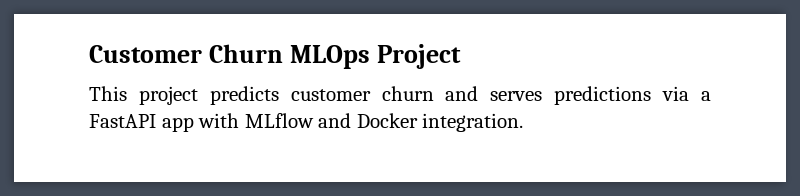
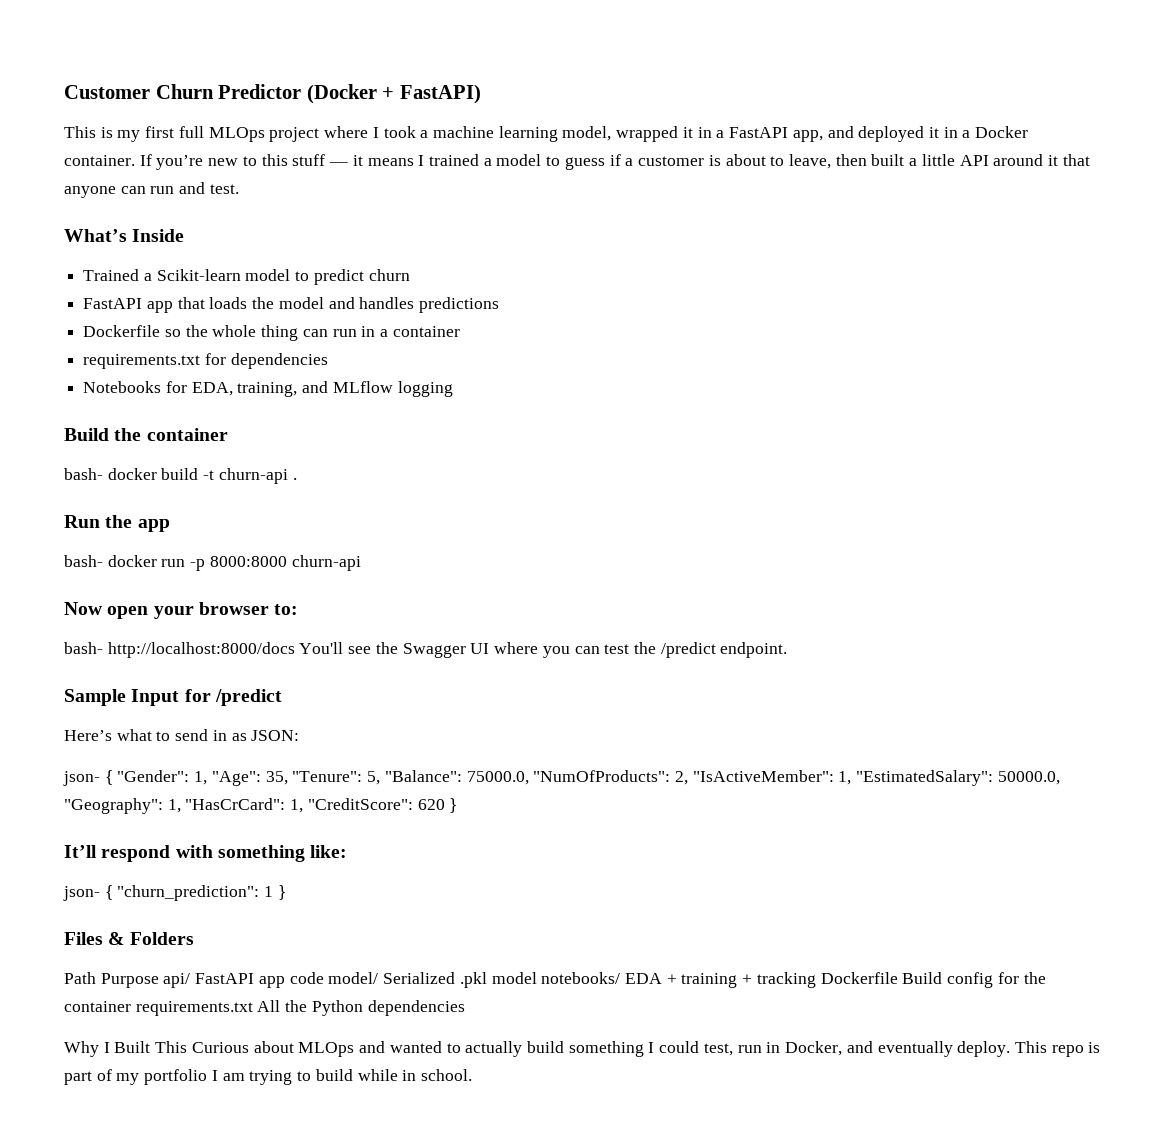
- Customer Churn MLOps Project
- This project predicts customer churn and serves predictions via a FastAPI app with MLflow and Docker integration.
+ Customer Churn Predictor (Docker + FastAPI)
+ This is my first full MLOps project where I took a machine learning model, wrapped it in a FastAPI app, and deployed it in a Docker container. If you’re new to this stuff — it means I trained a model to guess if a customer is about to leave, then built a little API around it that anyone can run and test.
+ What’s Inside
+ Trained a Scikit-learn model to predict churn
+ FastAPI app that loads the model and handles predictions
+ Dockerfile so the whole thing can run in a container
+ requirements.txt for dependencies
+ Notebooks for EDA, training, and MLflow logging
+ Build the container
+ bash- docker build -t churn-api .
+ Run the app
+ bash- docker run -p 8000:8000 churn-api
+ Now open your browser to:
+ bash- http://localhost:8000/docs You'll see the Swagger UI where you can test the /predict endpoint.
+ Sample Input for /predict
+ Here’s what to send in as JSON:
+ json- { "Gender": 1, "Age": 35, "Tenure": 5, "Balance": 75000.0, "NumOfProducts": 2, "IsActiveMember": 1, "EstimatedSalary": 50000.0, "Geography": 1, "HasCrCard": 1, "CreditScore": 620 }
+ It’ll respond with something like:
+ json- { "churn_prediction": 1 }
+ Files & Folders
+ Path Purpose api/ FastAPI app code model/ Serialized .pkl model notebooks/ EDA + training + tracking Dockerfile Build config for the container requirements.txt All the Python dependencies
+ Why I Built This Curious about MLOps and wanted to actually build something I could test, run in Docker, and eventually deploy. This repo is part of my portfolio I am trying to build while in school.

